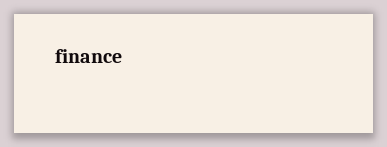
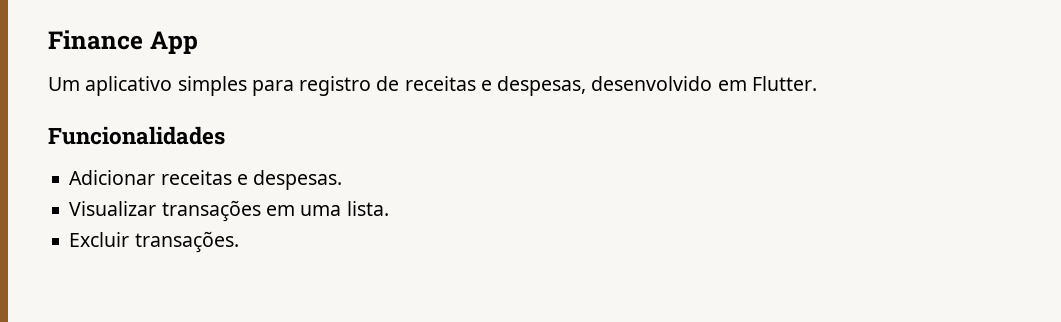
- finance
+ Finance App
+ Um aplicativo simples para registro de receitas e despesas, desenvolvido em Flutter.
+ Funcionalidades
+ Adicionar receitas e despesas.
+ Visualizar transações em uma lista.
+ Excluir transações.

